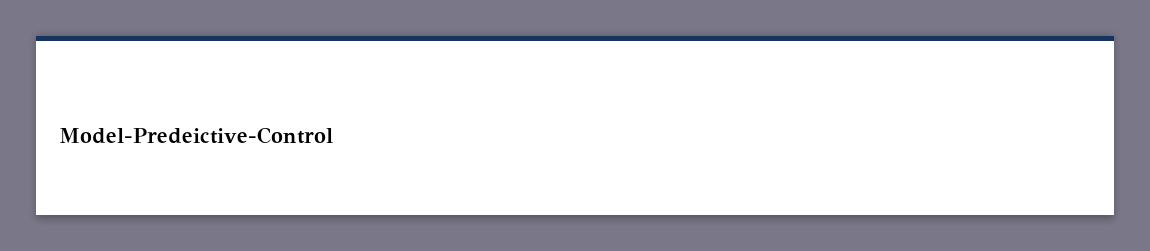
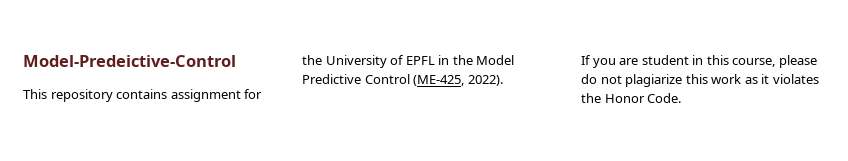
+ This repository contains assignment for the University of EPFL in the Model Predictive Control (ME-425, 2022).
+ If you are student in this course, please do not plagiarize this work as it violates the Honor Code.

